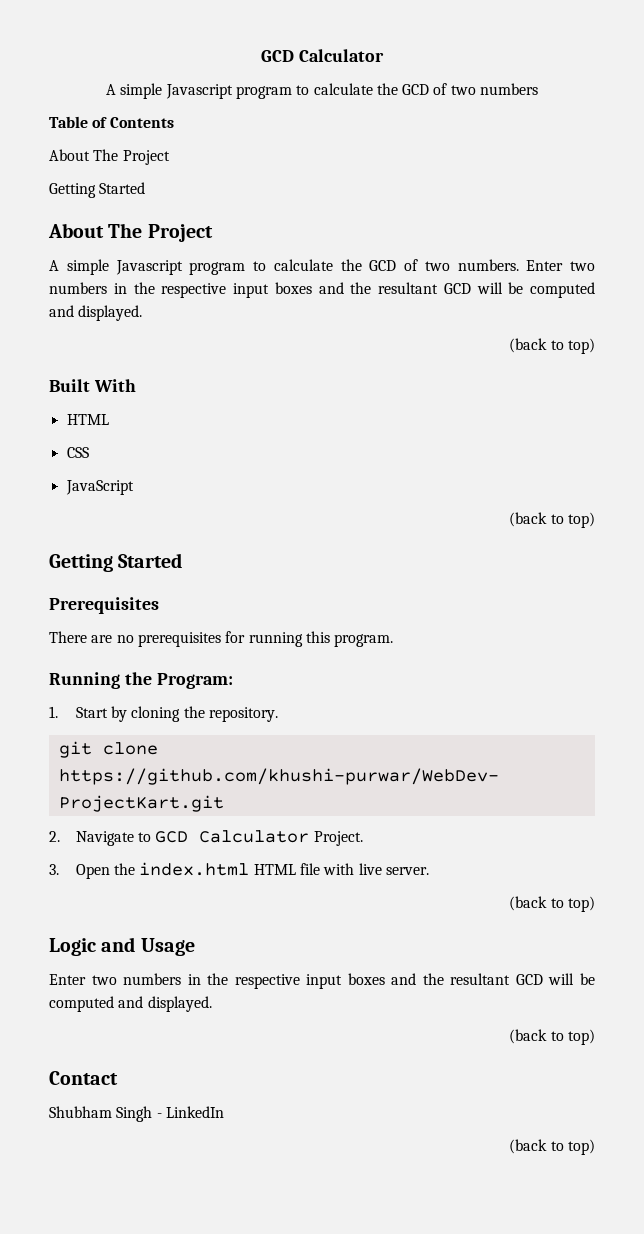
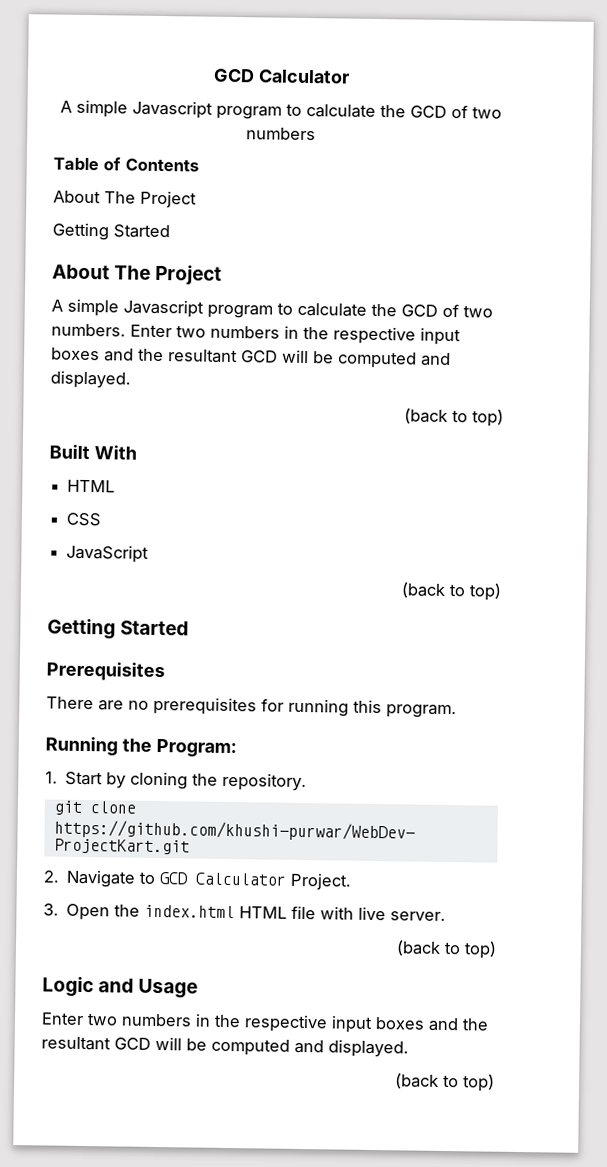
- Contact
- Shubham Singh - LinkedIn
- (back to top)

